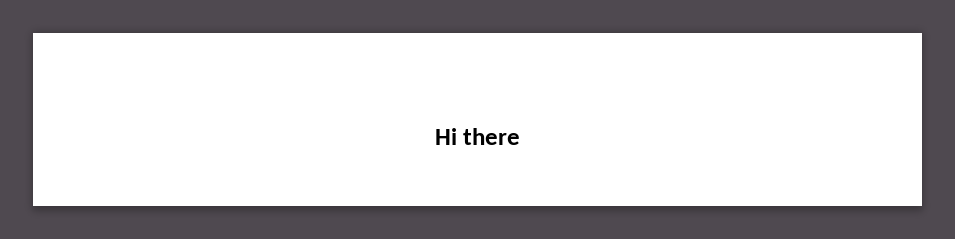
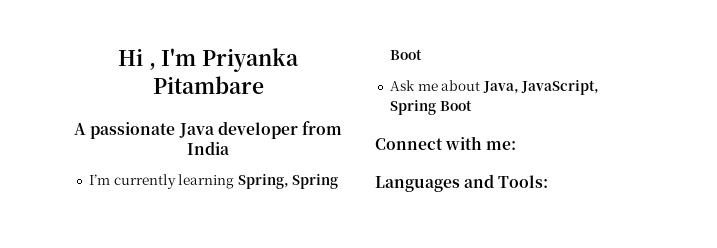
- Hi there
+ Hi , I'm Priyanka Pitambare
+ A passionate Java developer from India
+ I’m currently learning Spring, Spring Boot
+ Ask me about Java, JavaScript, Spring Boot
+ Connect with me:
+ Languages and Tools:

